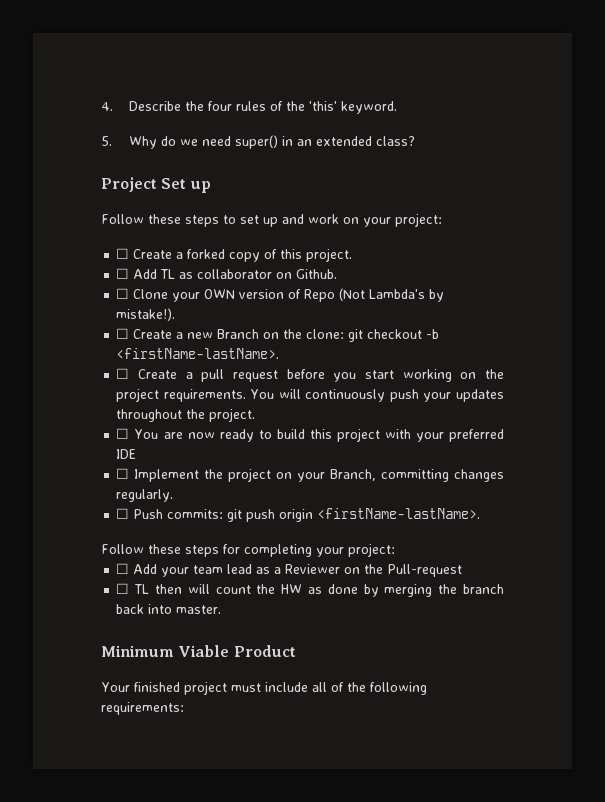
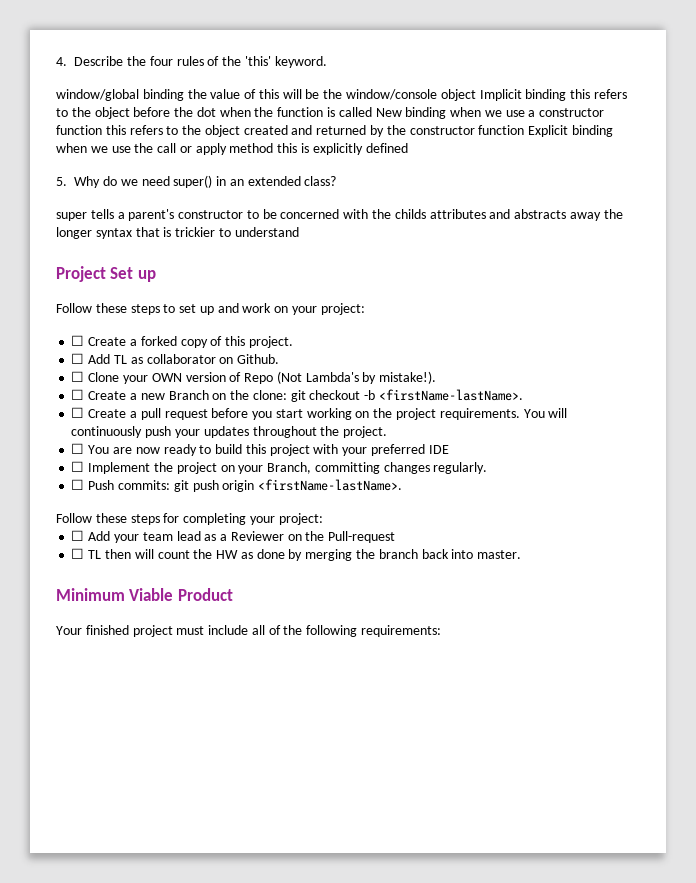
+ window/global binding the value of this will be the window/console object Implicit binding this refers to the object before the dot when the function is called New binding when we use a constructor function this refers to the object created and returned by the constructor function Explicit binding when we use the call or apply method this is explicitly defined
+ super tells a parent's constructor to be concerned with the childs attributes and abstracts away the longer syntax that is trickier to understand

